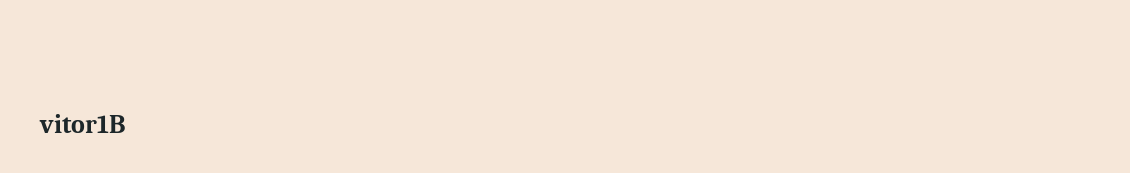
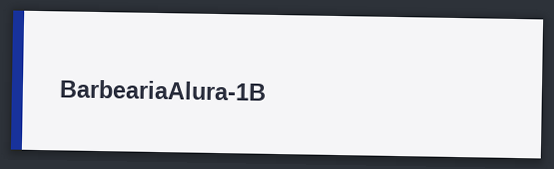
- vitor1B
+ BarbeariaAlura-1B

